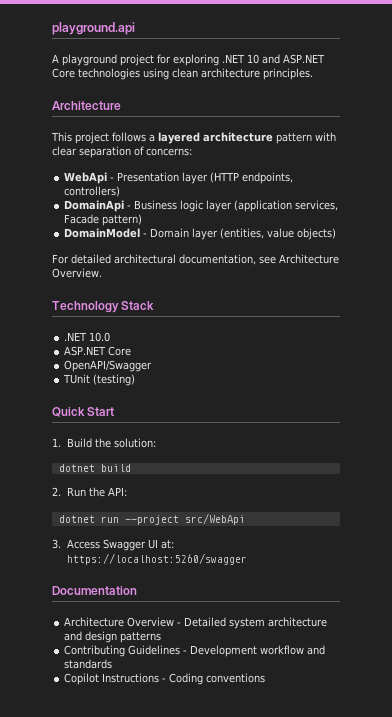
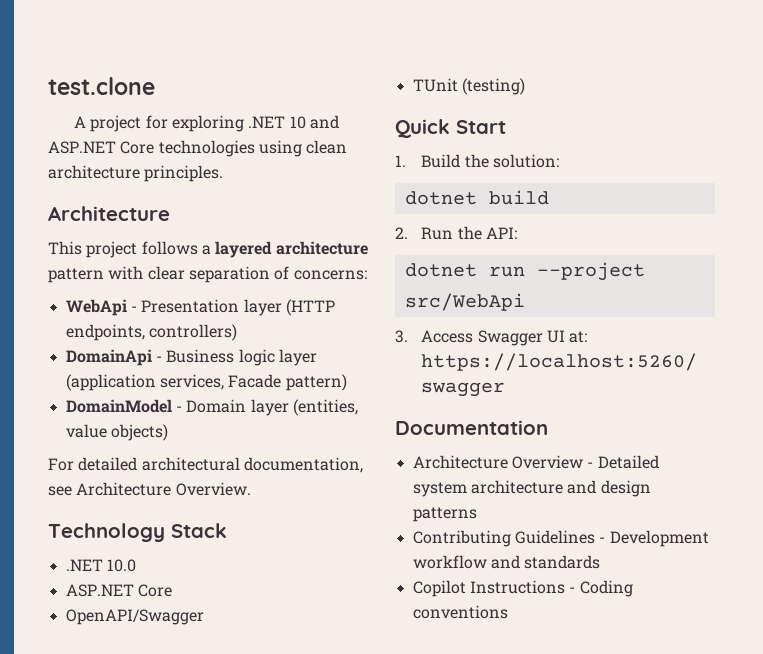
- playground.api
+ test.clone
- A playground project for exploring .NET 10 and ASP.NET Core technologies using clean architecture principles.
+ A project for exploring .NET 10 and ASP.NET Core technologies using clean architecture principles.

